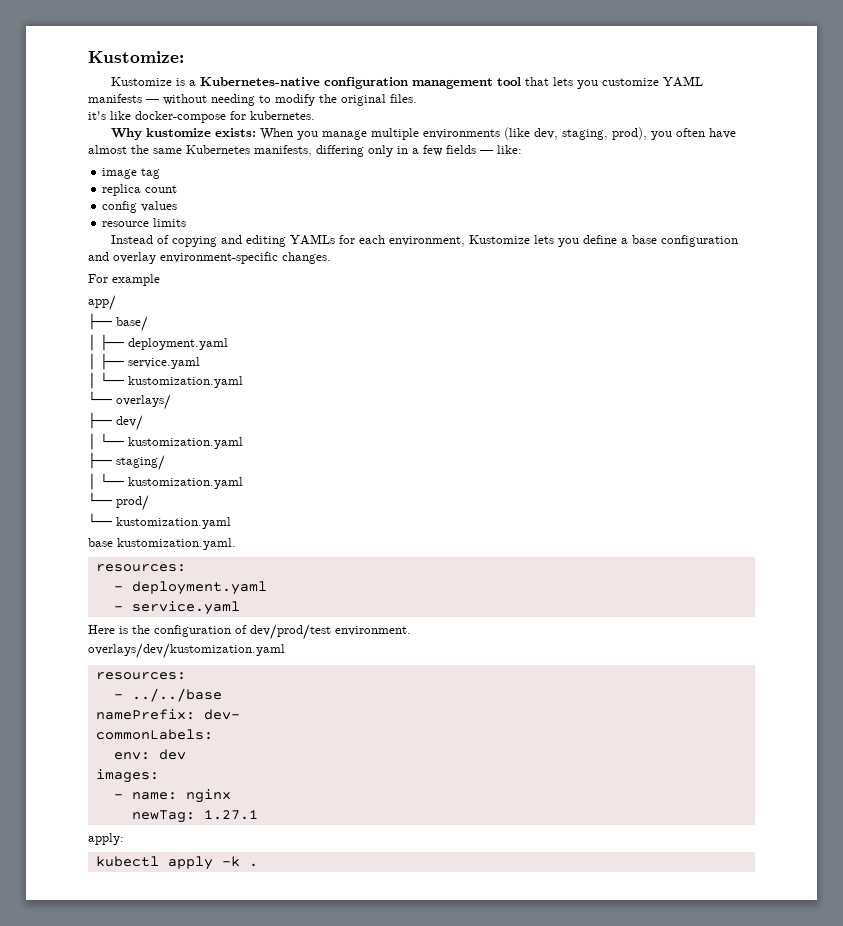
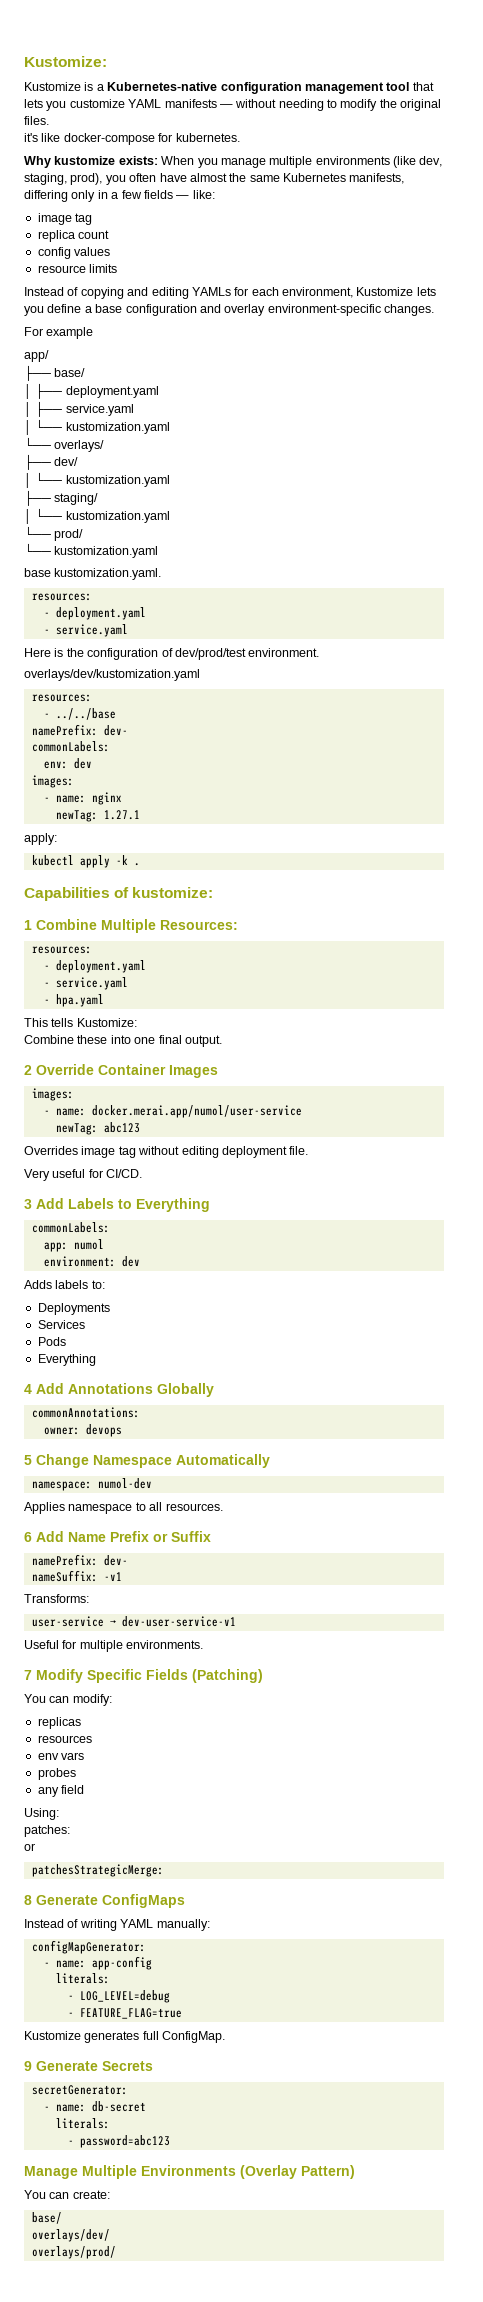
+ Capabilities of kustomize:
+ 1 Combine Multiple Resources:
+ resources:
+ - deployment.yaml
+ - service.yaml
+ - hpa.yaml
+ This tells Kustomize:
+ Combine these into one final output.
+ 2 Override Container Images
+ images:
+ - name: docker.merai.app/numol/user-service
+ newTag: abc123
+ Overrides image tag without editing deployment file.
+ Very useful for CI/CD.
+ 3 Add Labels to Everything
+ commonLabels:
+ app: numol
+ environment: dev
+ Adds labels to:
+ Deployments
+ Services
+ Pods
+ Everything
+ 4 Add Annotations Globally
+ commonAnnotations:
+ owner: devops
+ 5 Change Namespace Automatically
+ namespace: numol-dev
+ Applies namespace to all resources.
+ 6 Add Name Prefix or Suffix
+ namePrefix: dev-
+ nameSuffix: -v1
+ Transforms:
+ user-service → dev-user-service-v1
+ Useful for multiple environments.
+ 7 Modify Specific Fields (Patching)
+ You can modify:
+ replicas
+ resources
+ env vars
+ probes
+ any field
+ Using:
+ patches:
+ or
+ patchesStrategicMerge:
+ 8 Generate ConfigMaps
+ Instead of writing YAML manually:
+ configMapGenerator:
+ - name: app-config
+ literals:
+ - LOG_LEVEL=debug
+ - FEATURE_FLAG=true
+ Kustomize generates full ConfigMap.
+ 9 Generate Secrets
+ secretGenerator:
+ - name: db-secret
+ literals:
+ - password=abc123
+ Manage Multiple Environments (Overlay Pattern)
+ You can create:
+ base/
+ overlays/dev/
+ overlays/prod/

